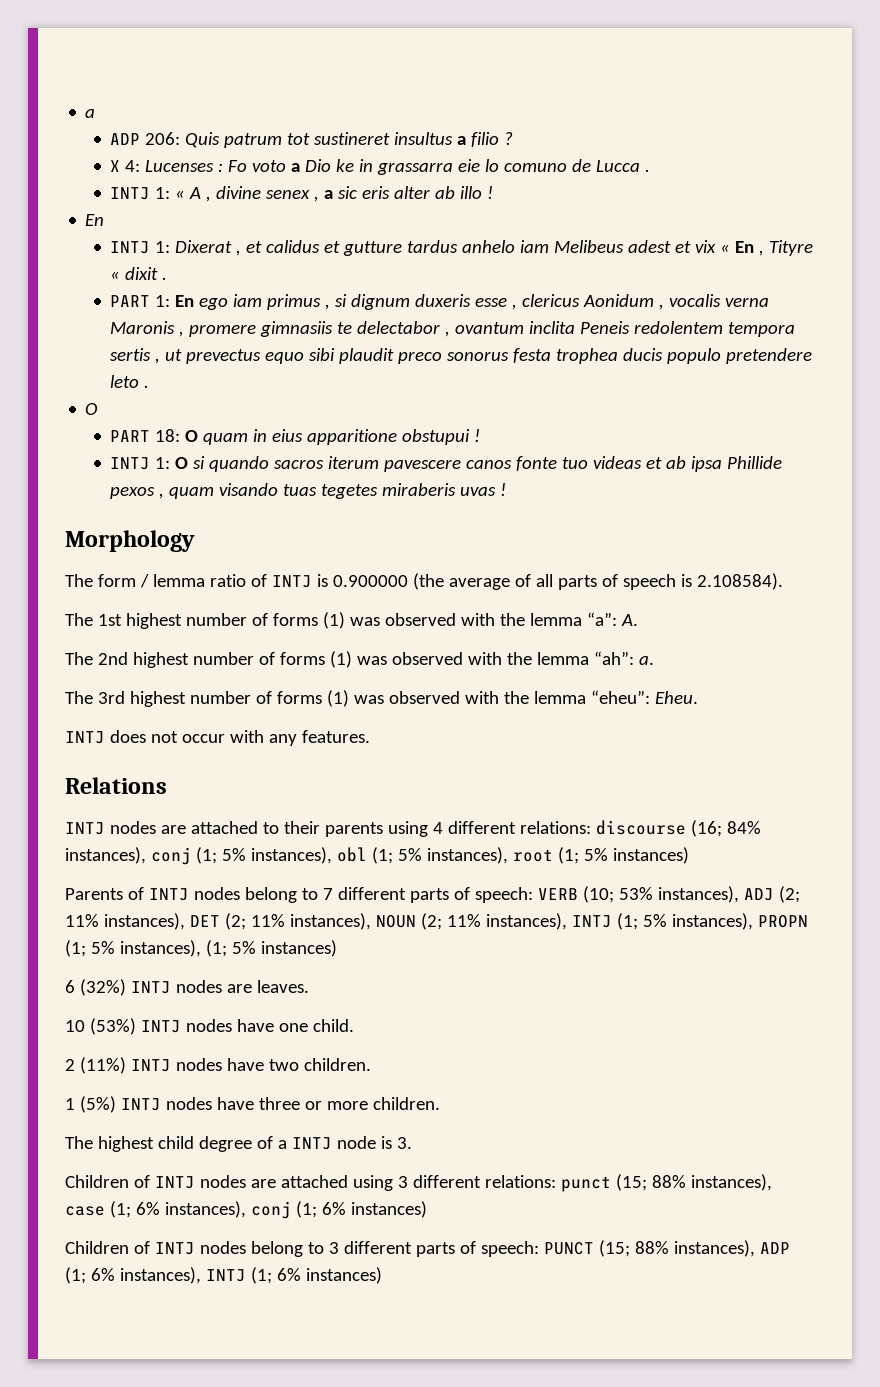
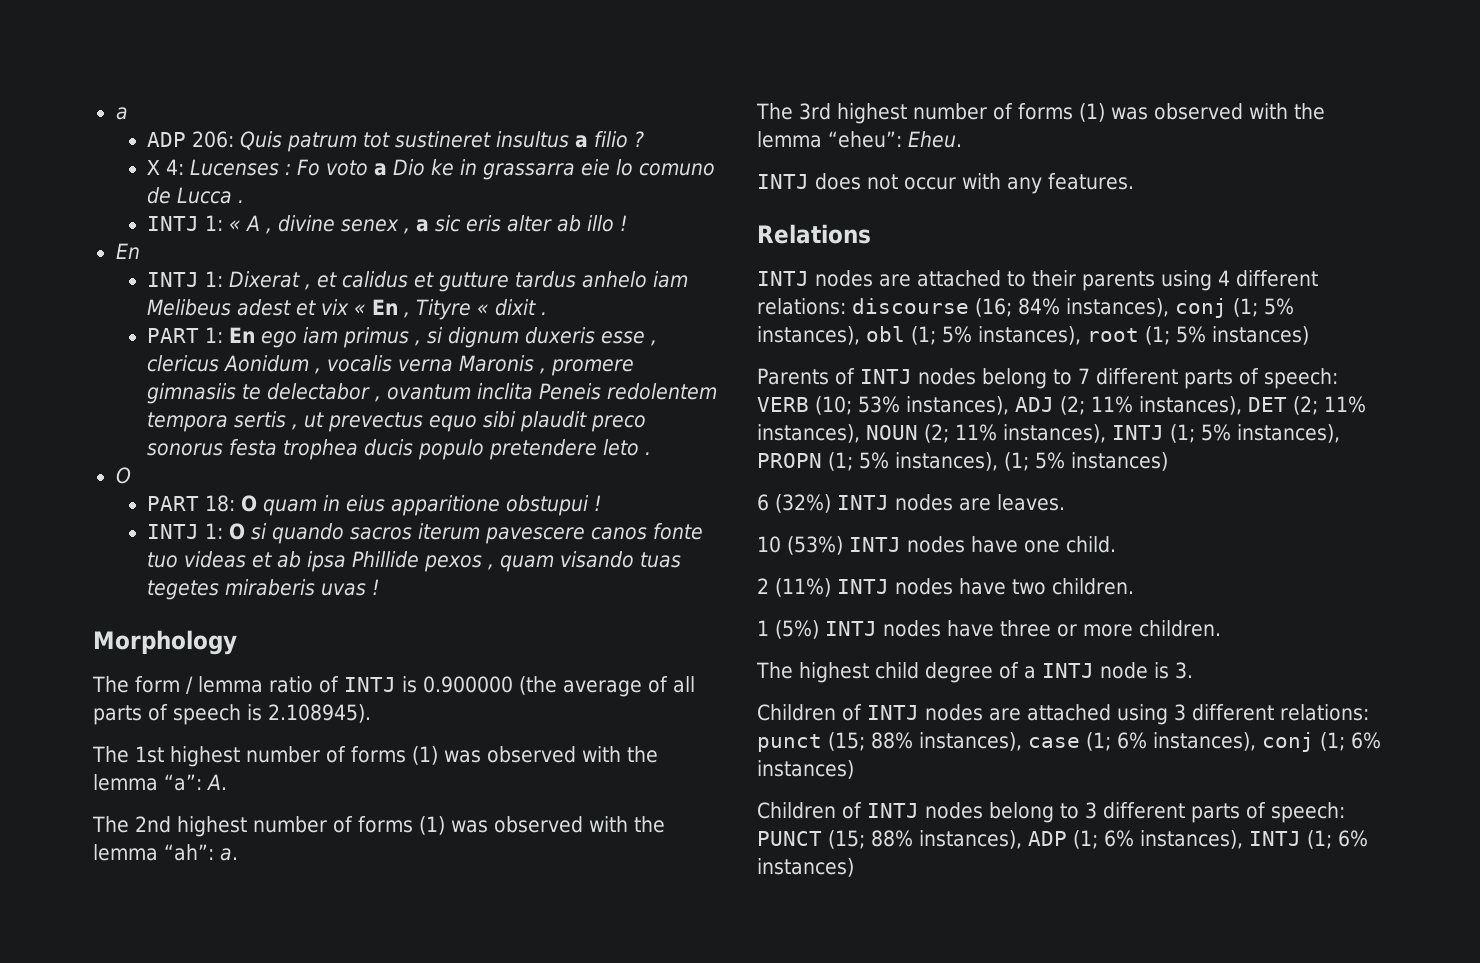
- The form / lemma ratio of INTJ is 0.900000 (the average of all parts of speech is 2.108584).
+ The form / lemma ratio of INTJ is 0.900000 (the average of all parts of speech is 2.108945).

